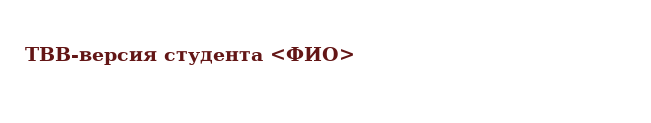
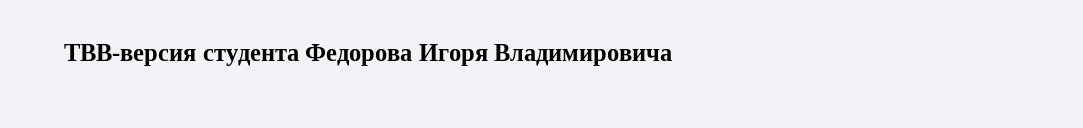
- TBB-версия студента <ФИО>
+ TBB-версия студента Федорова Игоря Владимировича

